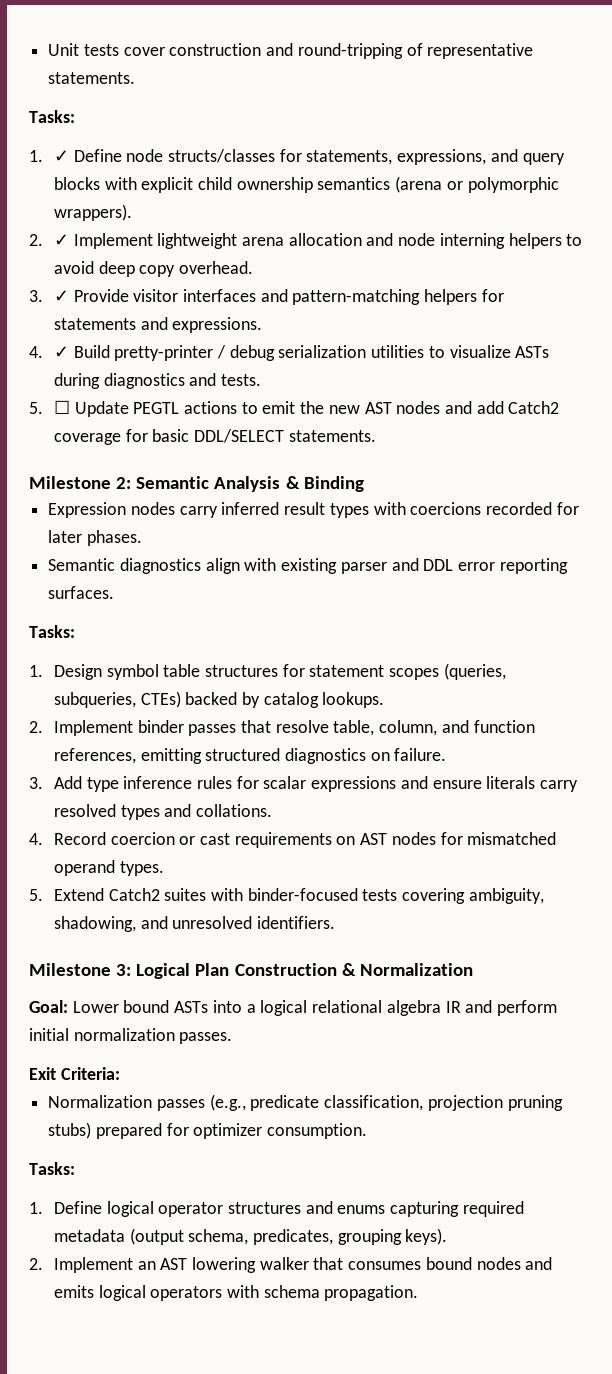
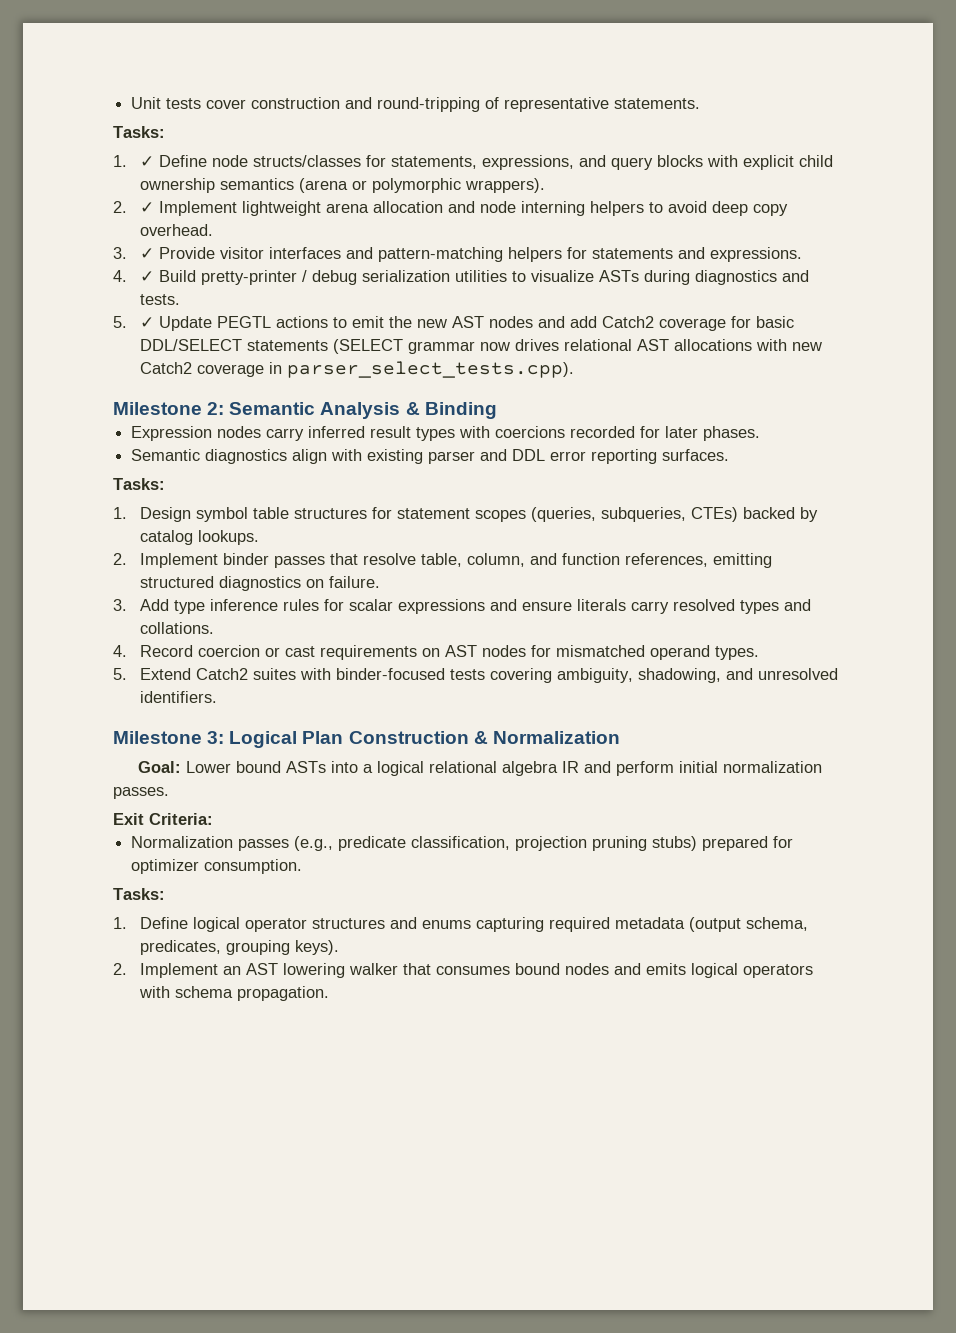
- 5. ☐ Update PEGTL actions to emit the new AST nodes and add Catch2 coverage for basic DDL/SELECT statements.
+ 5. ✓ Update PEGTL actions to emit the new AST nodes and add Catch2 coverage for basic DDL/SELECT statements (SELECT grammar now drives relational AST allocations with new Catch2 coverage in parser_select_tests.cpp).

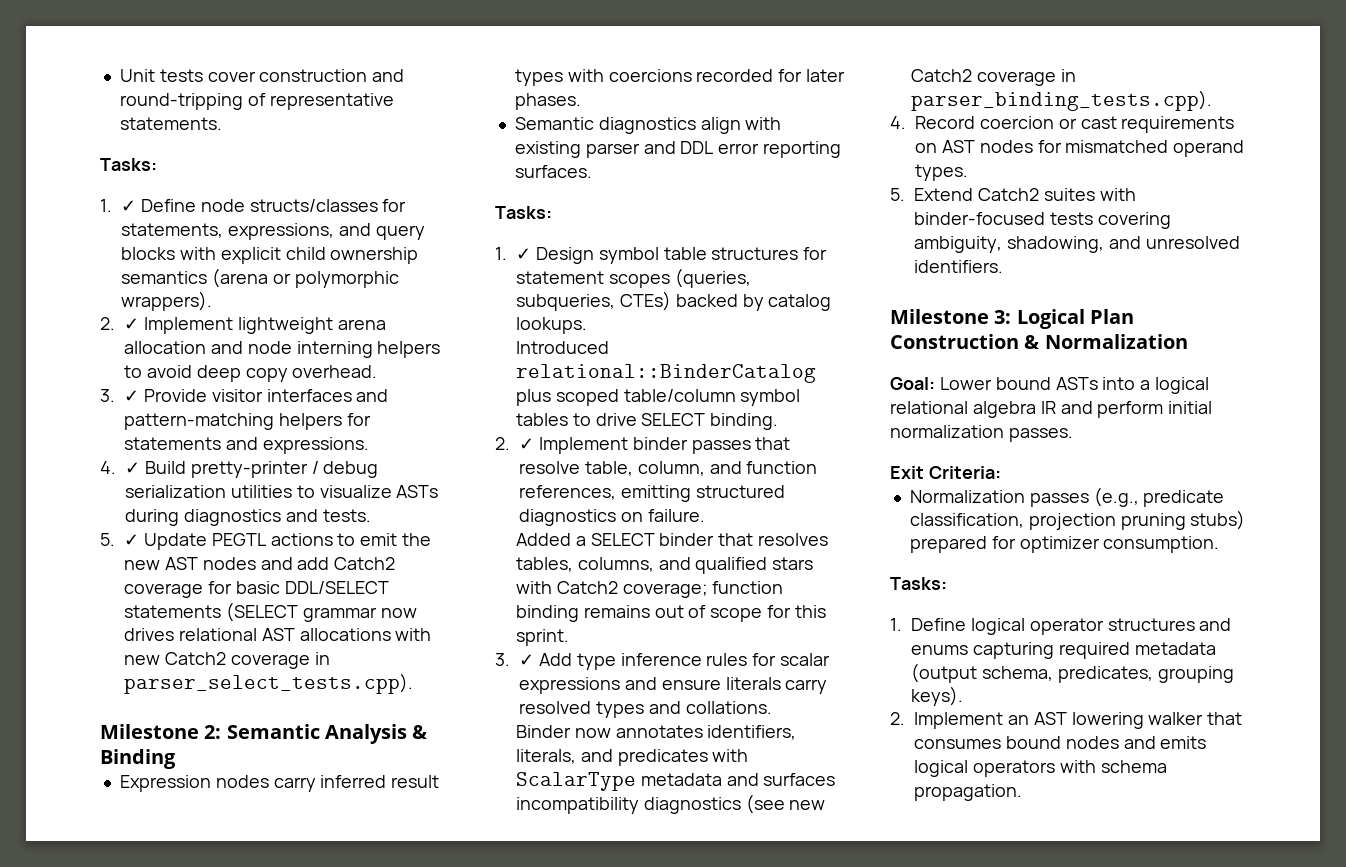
- 1. Design symbol table structures for statement scopes (queries, subqueries, CTEs) backed by catalog lookups.
+ 1. ✓ Design symbol table structures for statement scopes (queries, subqueries, CTEs) backed by catalog lookups.
- 2. Implement binder passes that resolve table, column, and function references, emitting structured diagnostics on failure.
+ Introduced relational::BinderCatalog plus scoped table/column symbol tables to drive SELECT binding.
+ 2. ✓ Implement binder passes that resolve table, column, and function references, emitting structured diagnostics on failure.
- 3. Add type inference rules for scalar expressions and ensure literals carry resolved types and collations.
+ Added a SELECT binder that resolves tables, columns, and qualified stars with Catch2 coverage; function binding remains out of scope for this sprint.
+ 3. ✓ Add type inference rules for scalar expressions and ensure literals carry resolved types and collations.
+ Binder now annotates identifiers, literals, and predicates with ScalarType metadata and surfaces incompatibility diagnostics (see new Catch2 coverage in parser_binding_tests.cpp).

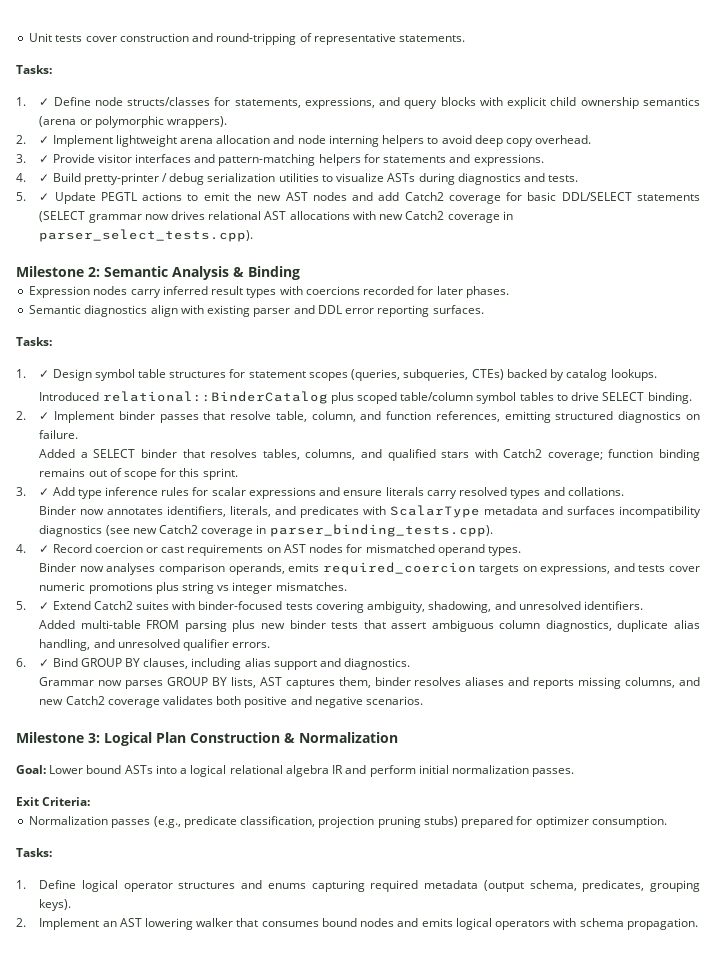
- 4. Record coercion or cast requirements on AST nodes for mismatched operand types.
+ 4. ✓ Record coercion or cast requirements on AST nodes for mismatched operand types.
- 5. Extend Catch2 suites with binder-focused tests covering ambiguity, shadowing, and unresolved identifiers.
+ Binder now analyses comparison operands, emits required_coercion targets on expressions, and tests cover numeric promotions plus string vs integer mismatches.
+ 5. ✓ Extend Catch2 suites with binder-focused tests covering ambiguity, shadowing, and unresolved identifiers.
+ Added multi-table FROM parsing plus new binder tests that assert ambiguous column diagnostics, duplicate alias handling, and unresolved qualifier errors.
+ 6. ✓ Bind GROUP BY clauses, including alias support and diagnostics.
+ Grammar now parses GROUP BY lists, AST captures them, binder resolves aliases and reports missing columns, and new Catch2 coverage validates both positive and negative scenarios.

